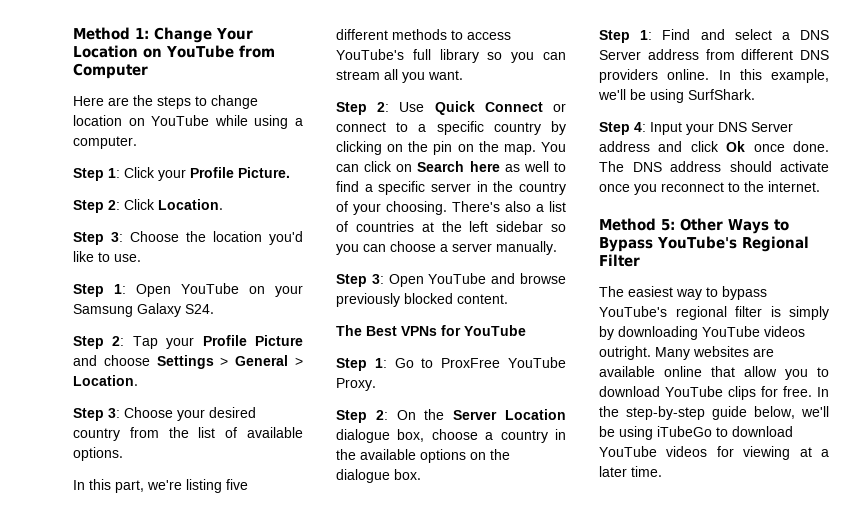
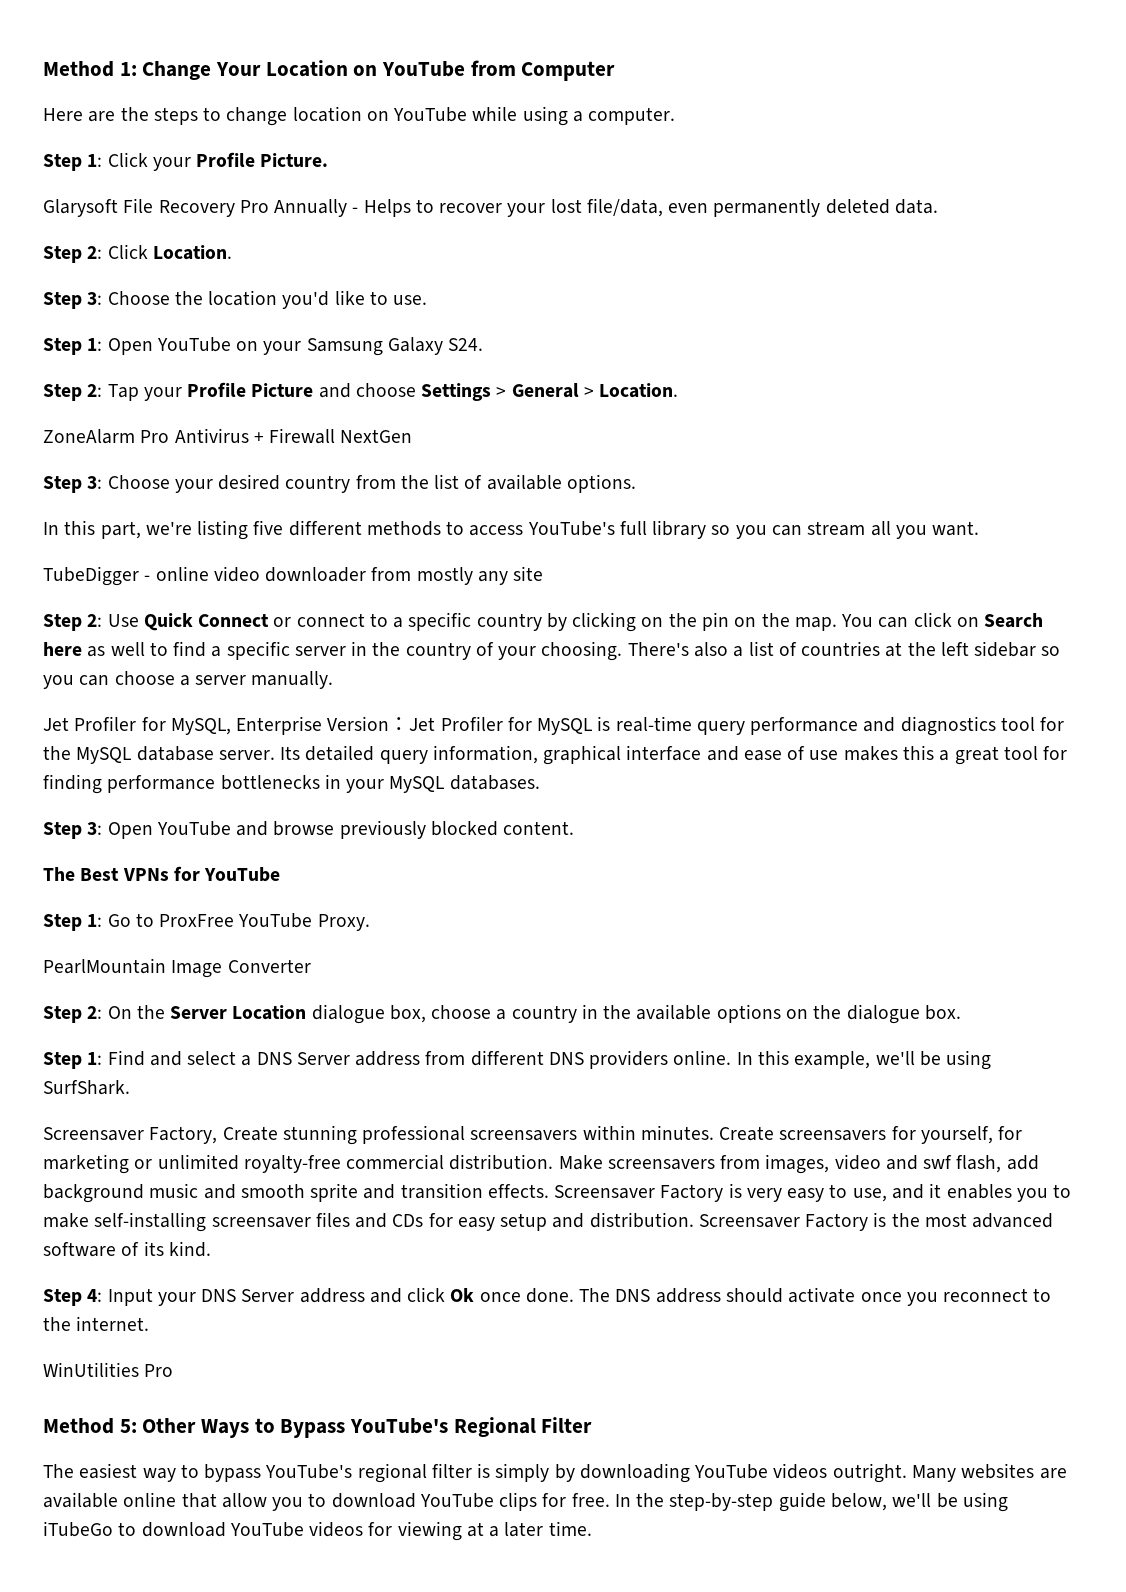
+ Glarysoft File Recovery Pro Annually - Helps to recover your lost file/data, even permanently deleted data.
+ ZoneAlarm Pro Antivirus + Firewall NextGen
+ TubeDigger - online video downloader from mostly any site
+ Jet Profiler for MySQL, Enterprise Version：Jet Profiler for MySQL is real-time query performance and diagnostics tool for the MySQL database server. Its detailed query information, graphical interface and ease of use makes this a great tool for finding performance bottlenecks in your MySQL databases.
+ PearlMountain Image Converter
+ Screensaver Factory, Create stunning professional screensavers within minutes. Create screensavers for yourself, for marketing or unlimited royalty-free commercial distribution. Make screensavers from images, video and swf flash, add background music and smooth sprite and transition effects. Screensaver Factory is very easy to use, and it enables you to make self-installing screensaver files and CDs for easy setup and distribution. Screensaver Factory is the most advanced software of its kind.
+ WinUtilities Pro

